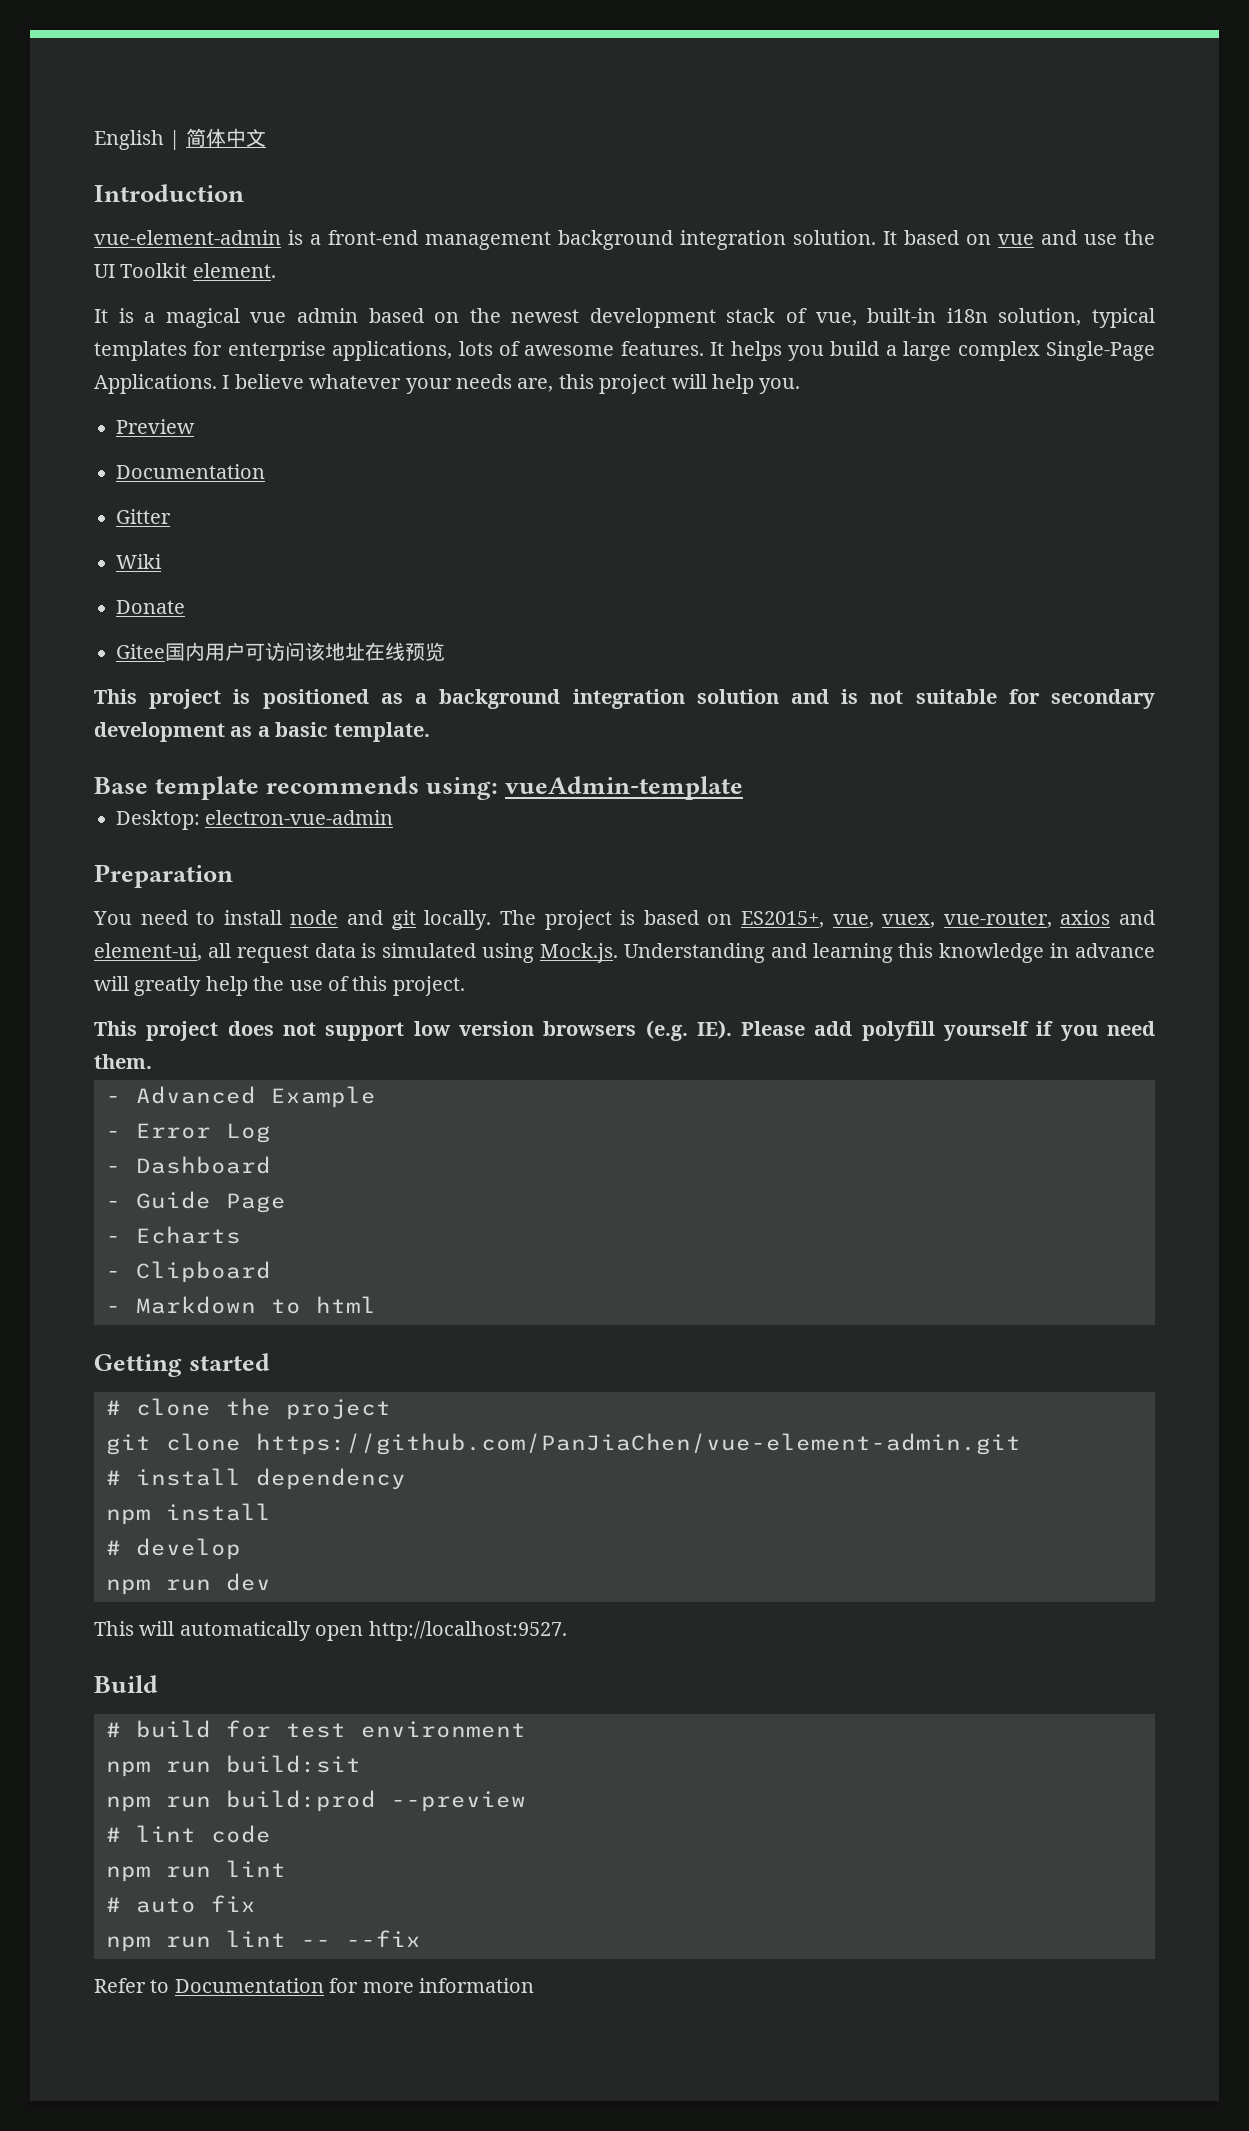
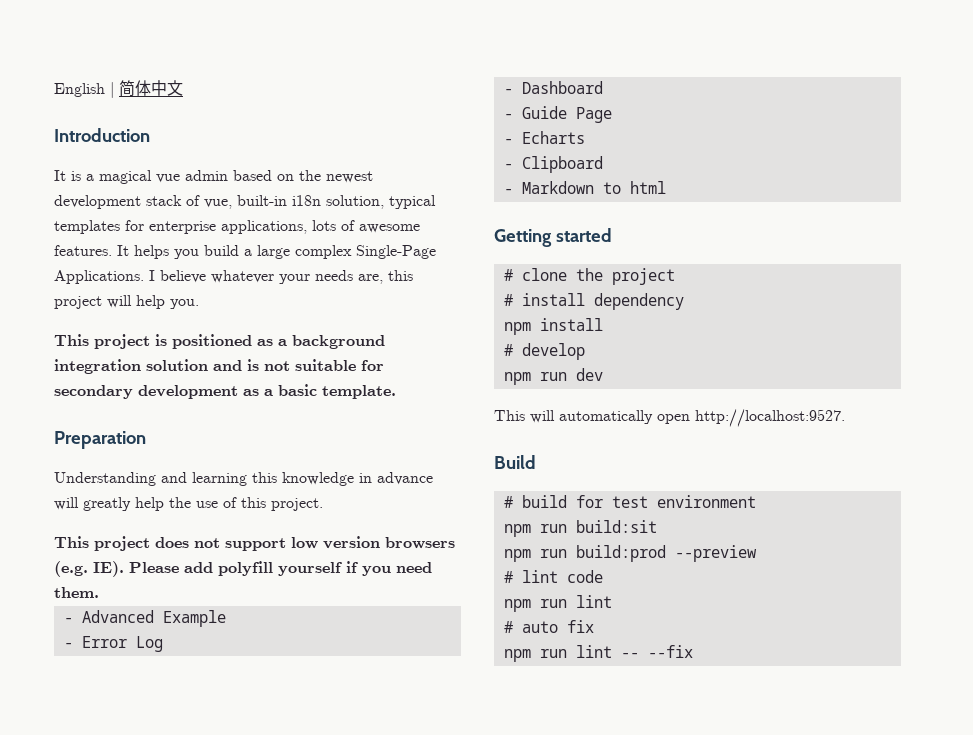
- vue-element-admin is a front-end management background integration solution. It based on vue and use the UI Toolkit element.
- Preview
- Documentation
- Gitter
- Wiki
- Donate
- Gitee国内用户可访问该地址在线预览
- Base template recommends using: vueAdmin-template
- Desktop: electron-vue-admin
  Preparation
- You need to install node and git locally. The project is based on ES2015+, vue, vuex, vue-router, axios and element-ui, all request data is simulated using Mock.js. Understanding and learning this knowledge in advance will greatly help the use of this project.
+ Understanding and learning this knowledge in advance will greatly help the use of this project.
- git clone https://github.com/PanJiaChen/vue-element-admin.git
- Refer to Documentation for more information

